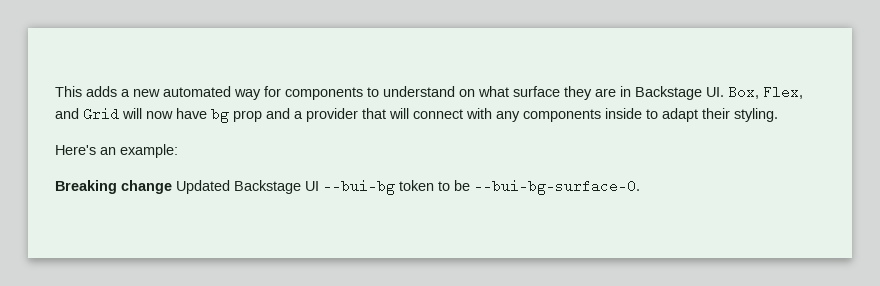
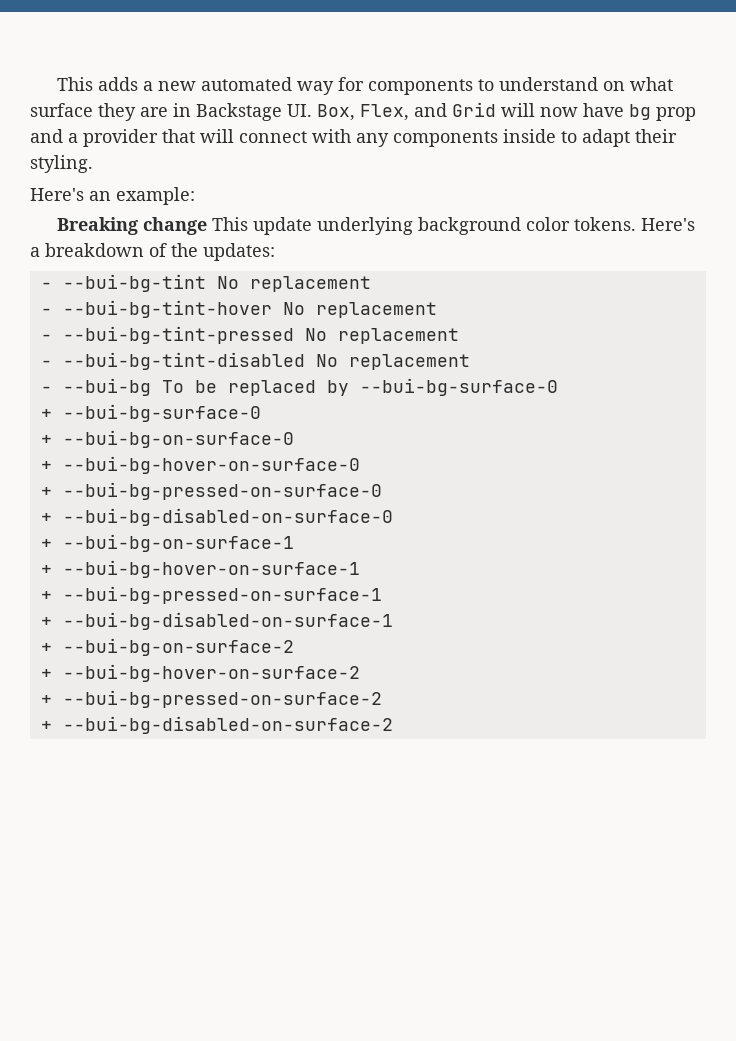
- Breaking change Updated Backstage UI --bui-bg token to be --bui-bg-surface-0.
+ Breaking change This update underlying background color tokens. Here's a breakdown of the updates:
+ - --bui-bg-tint No replacement
+ - --bui-bg-tint-hover No replacement
+ - --bui-bg-tint-pressed No replacement
+ - --bui-bg-tint-disabled No replacement
+ - --bui-bg To be replaced by --bui-bg-surface-0
+ + --bui-bg-surface-0
+ + --bui-bg-on-surface-0
+ + --bui-bg-hover-on-surface-0
+ + --bui-bg-pressed-on-surface-0
+ + --bui-bg-disabled-on-surface-0
+ + --bui-bg-on-surface-1
+ + --bui-bg-hover-on-surface-1
+ + --bui-bg-pressed-on-surface-1
+ + --bui-bg-disabled-on-surface-1
+ + --bui-bg-on-surface-2
+ + --bui-bg-hover-on-surface-2
+ + --bui-bg-pressed-on-surface-2
+ + --bui-bg-disabled-on-surface-2

